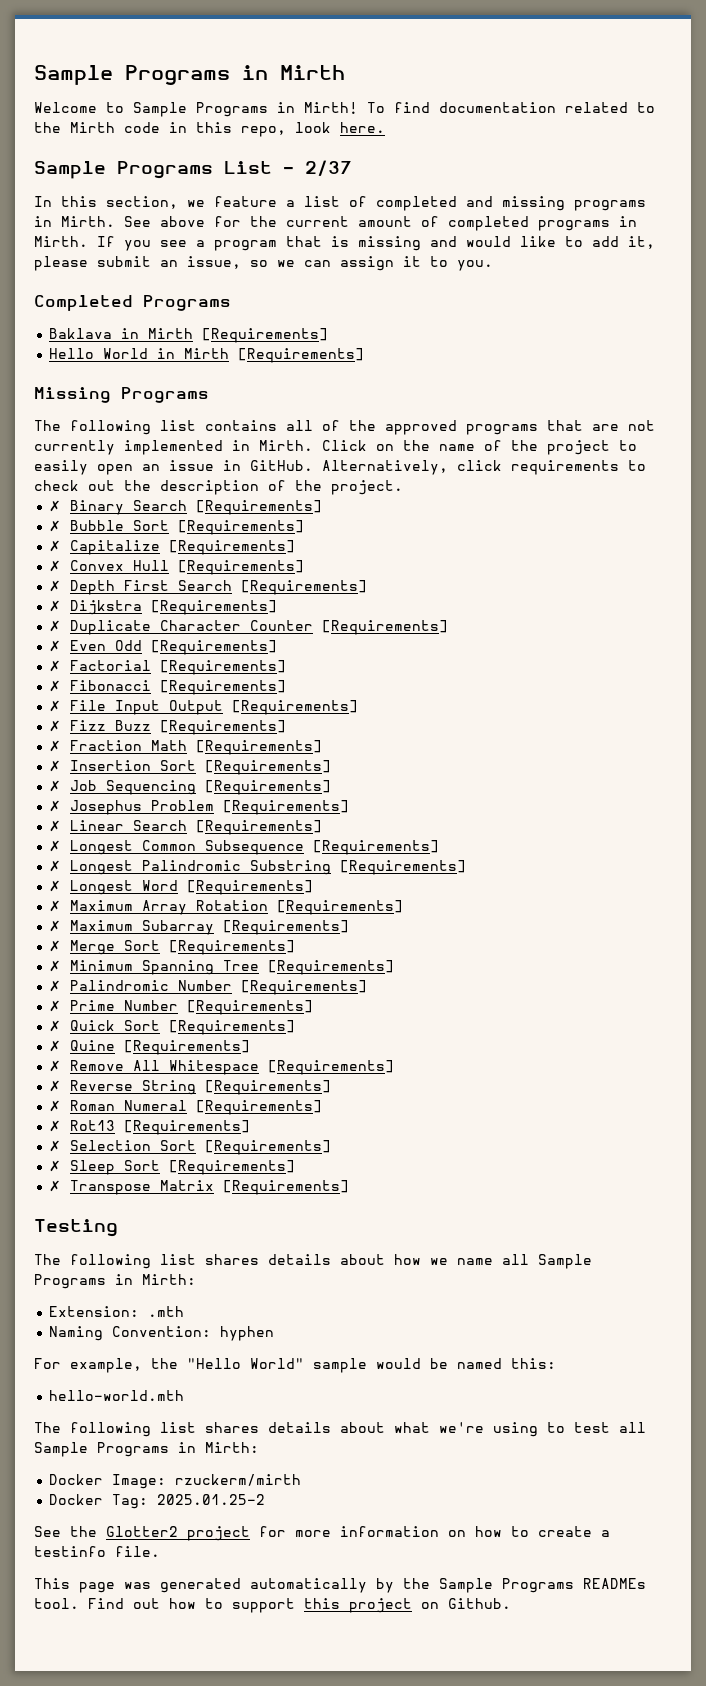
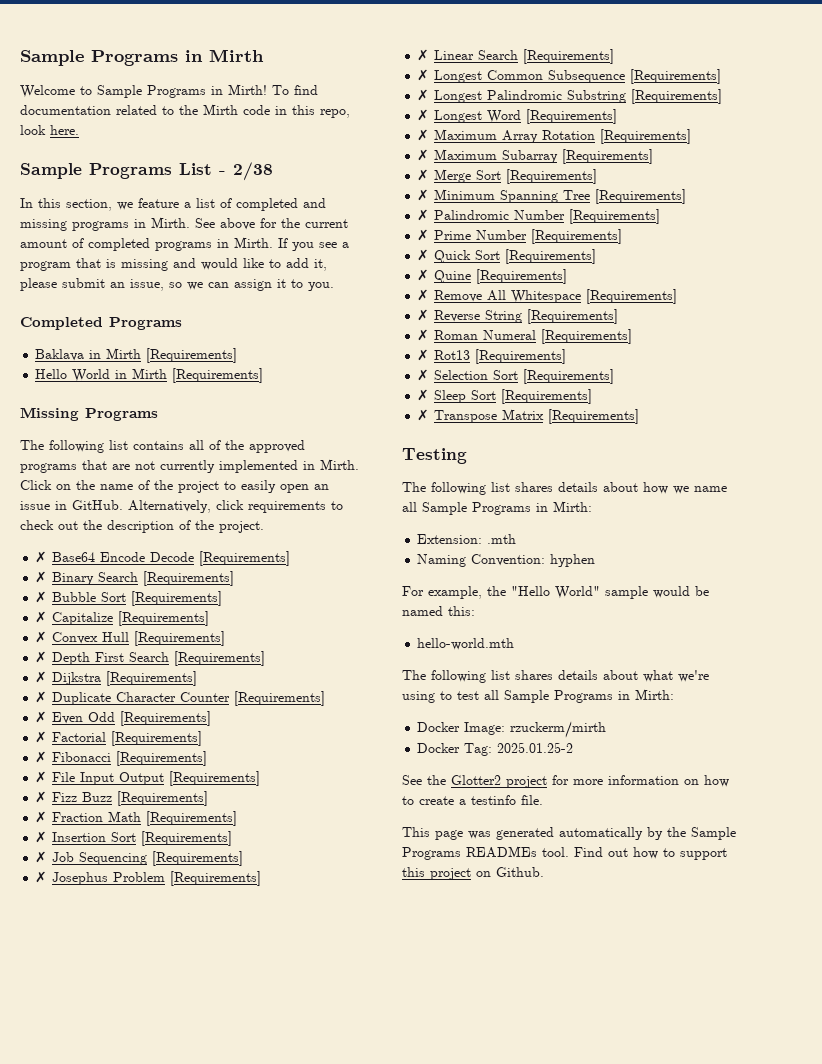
- Sample Programs List - 2/37
+ Sample Programs List - 2/38
+ ✗ Base64 Encode Decode [Requirements]

